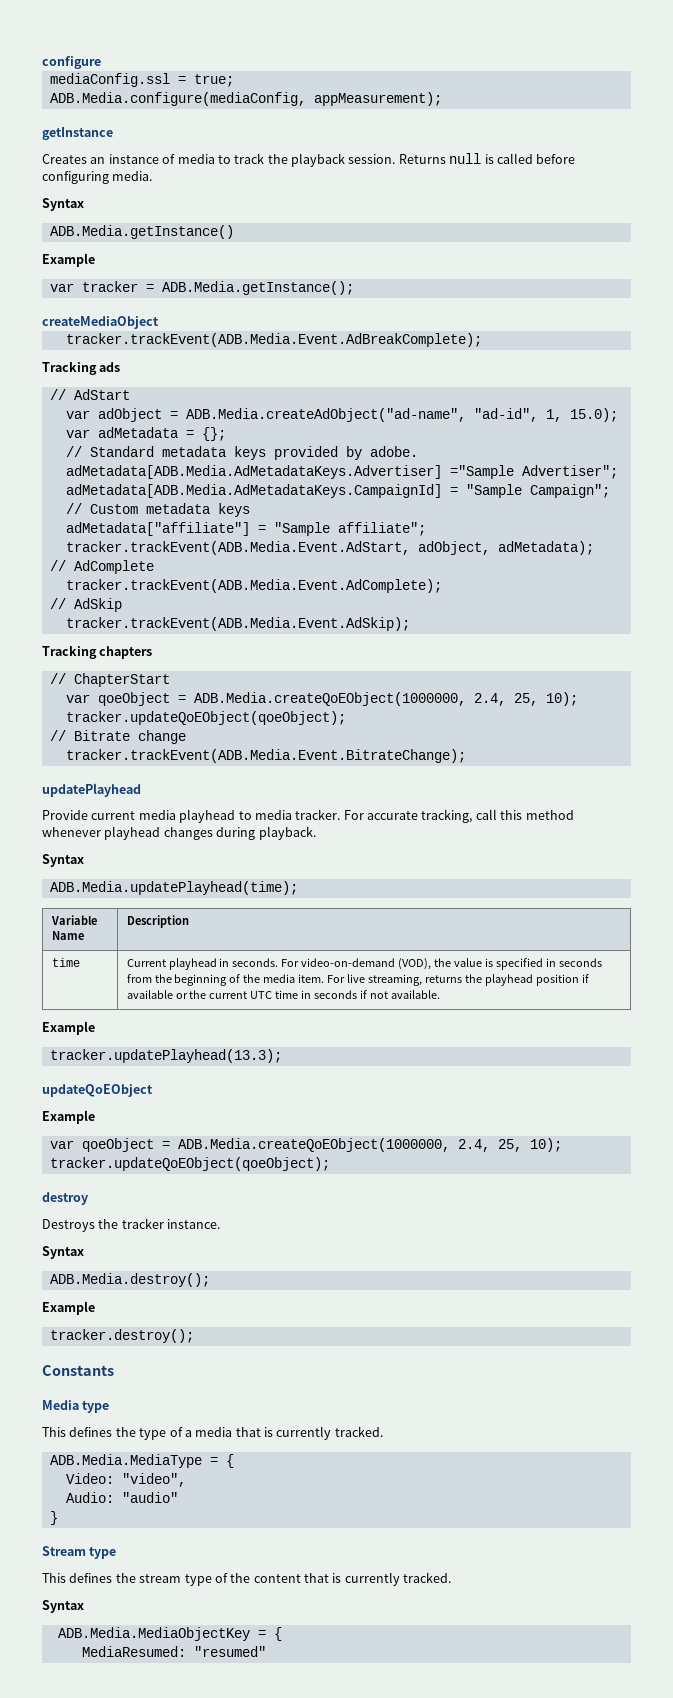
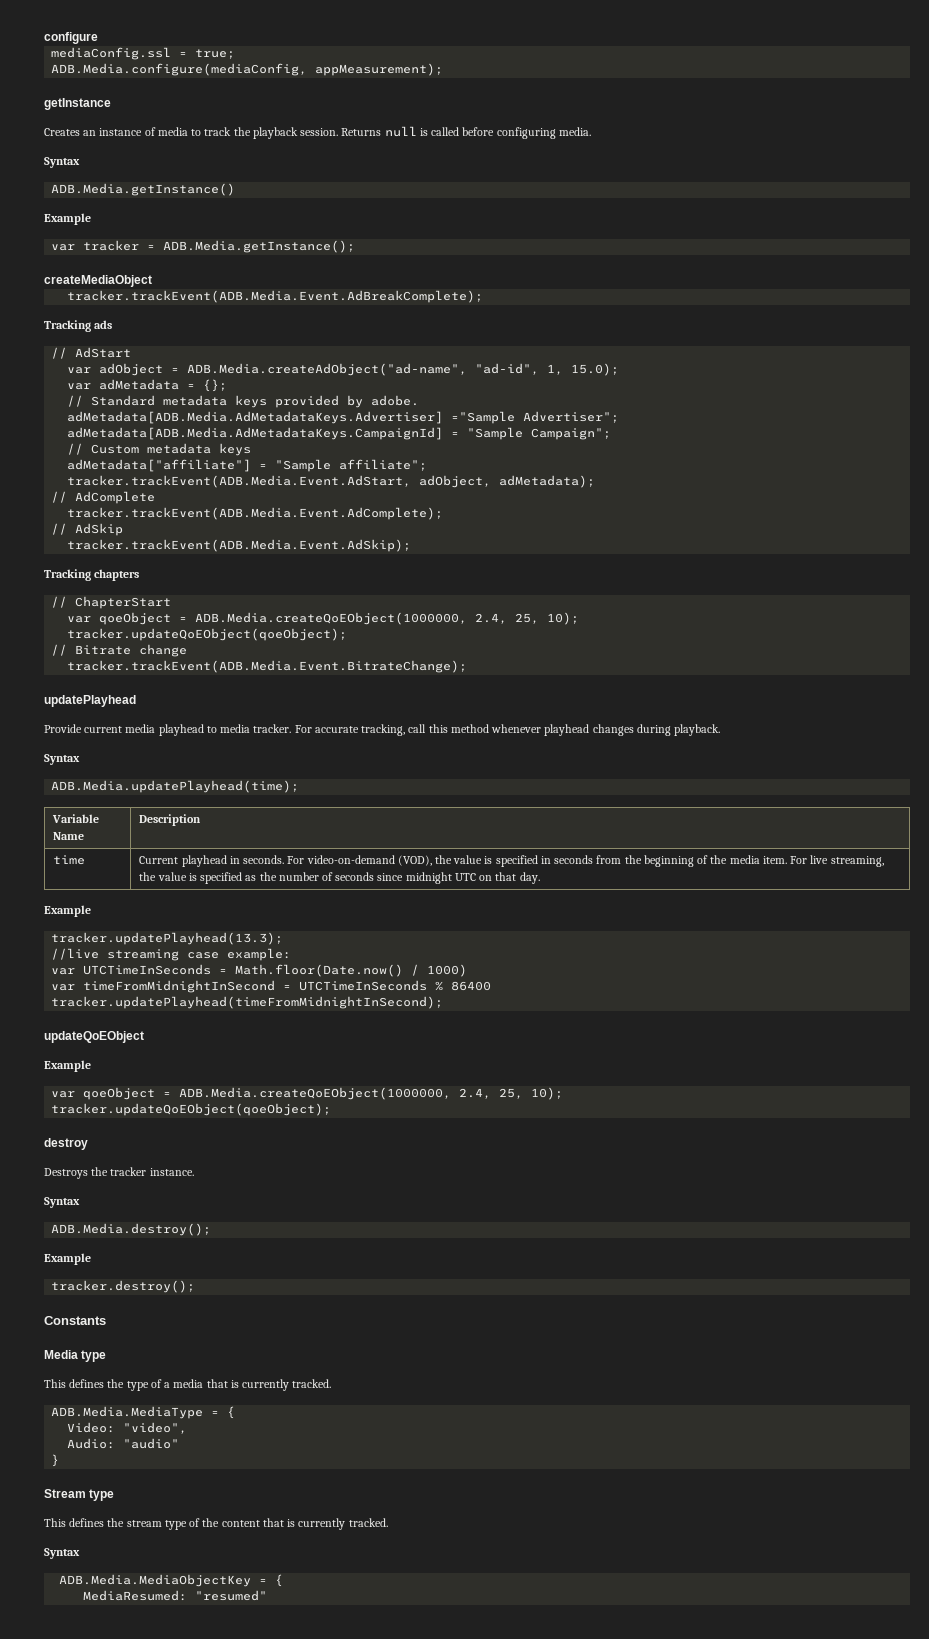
- time | Current playhead in seconds. For video-on-demand (VOD), the value is specified in seconds from the beginning of the media item. For live streaming, returns the playhead position if available or the current UTC time in seconds if not available.
+ time | Current playhead in seconds. For video-on-demand (VOD), the value is specified in seconds from the beginning of the media item. For live streaming, the value is specified as the number of seconds since midnight UTC on that day.
  Example
  tracker.updatePlayhead(13.3);
+ //live streaming case example:
+ var UTCTimeInSeconds = Math.floor(Date.now() / 1000)
+ var timeFromMidnightInSecond = UTCTimeInSeconds % 86400
+ tracker.updatePlayhead(timeFromMidnightInSecond);

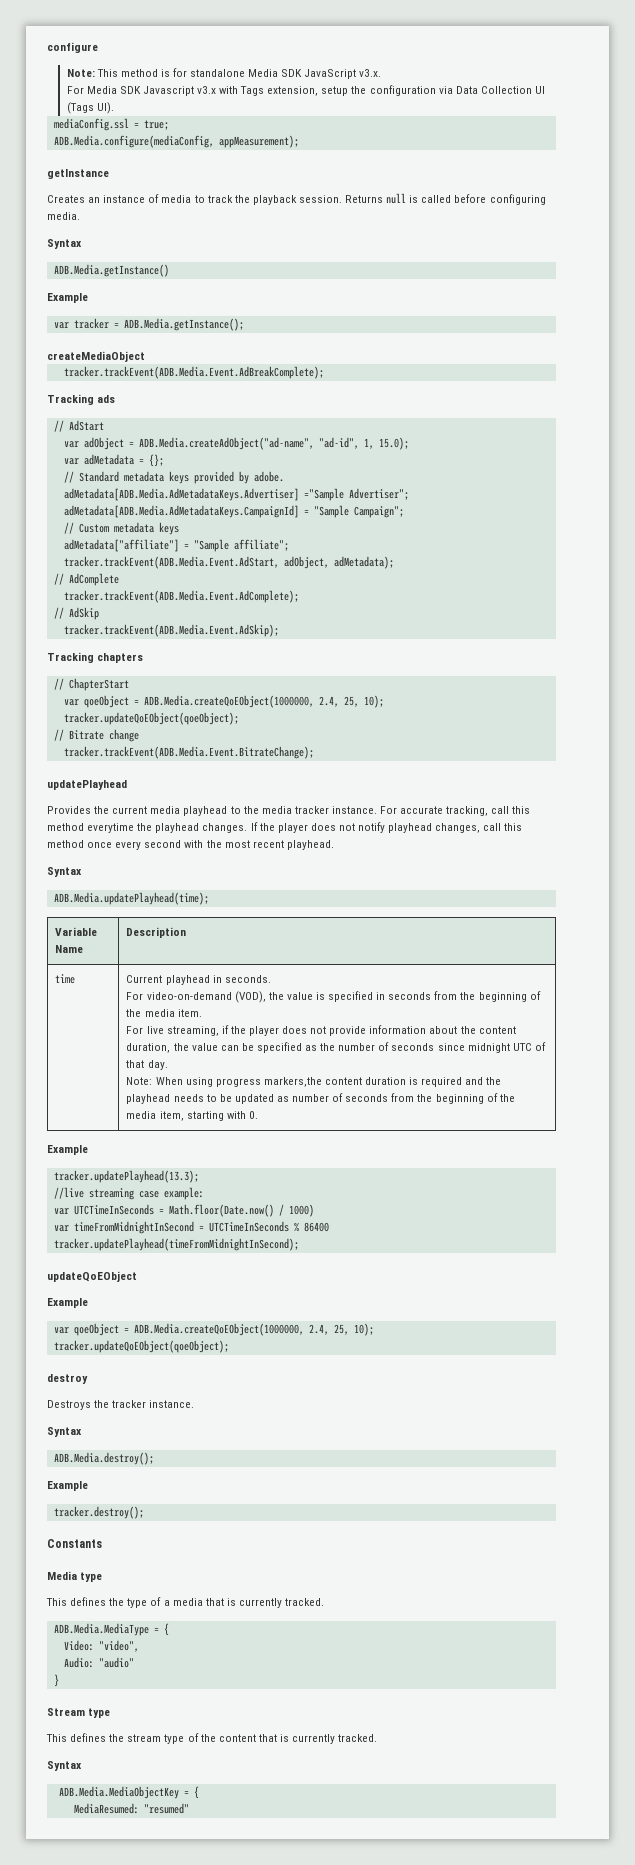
+ Note: This method is for standalone Media SDK JavaScript v3.x.
+ For Media SDK Javascript v3.x with Tags extension, setup the configuration via Data Collection UI (Tags UI).
- Provide current media playhead to media tracker.
+ Provides the current media playhead to the media tracker instance.
- For accurate tracking, call this method whenever playhead changes during playback.
+ For accurate tracking, call this method everytime the playhead changes. If the player does not notify playhead changes, call this method once every second with the most recent playhead.
- Current playhead in seconds. For video-on-demand (VOD), the value is specified in seconds from the beginning of the media item. For live streaming, the value is specified as the number of seconds since midnight UTC on that day.
+ Current playhead in seconds.
+ For video-on-demand (VOD), the value is specified in seconds from the beginning of the media item.
+ For live streaming, if the player does not provide information about the content duration, the value can be specified as the number of seconds since midnight UTC of that day.
+ Note: When using progress markers,the content duration is required and the playhead needs to be updated as number of seconds from the beginning of the media item, starting with 0.

